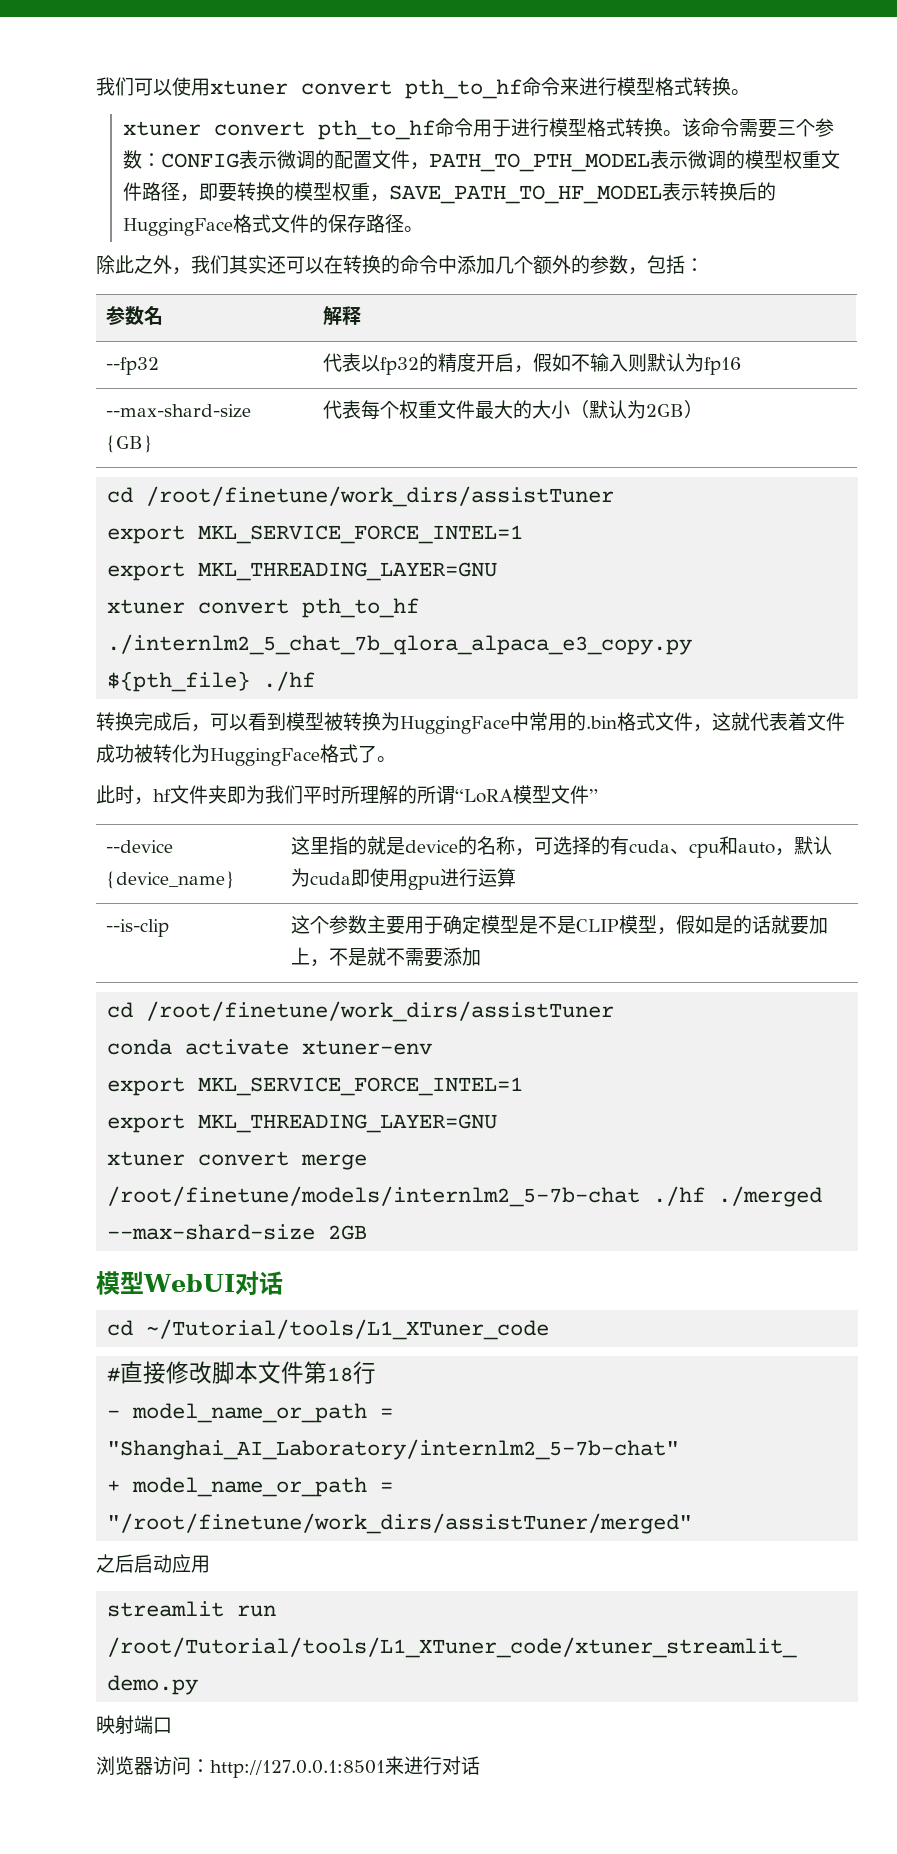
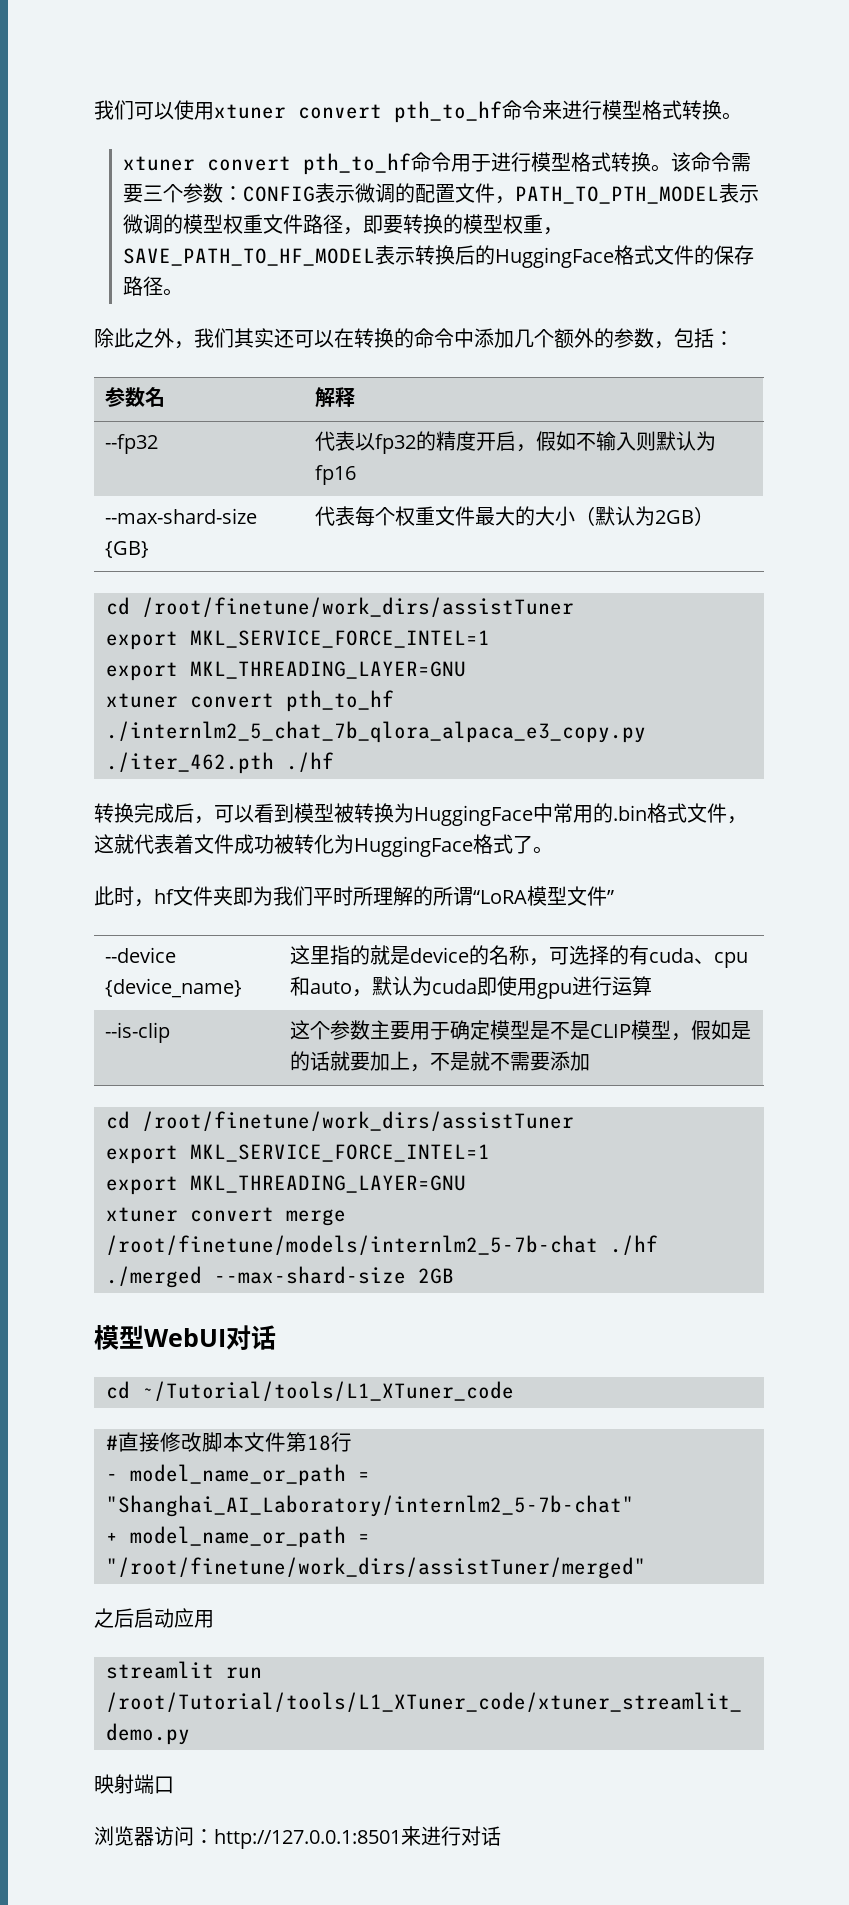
- xtuner convert pth_to_hf ./internlm2_5_chat_7b_qlora_alpaca_e3_copy.py ${pth_file} ./hf
+ xtuner convert pth_to_hf ./internlm2_5_chat_7b_qlora_alpaca_e3_copy.py ./iter_462.pth ./hf
- conda activate xtuner-env

